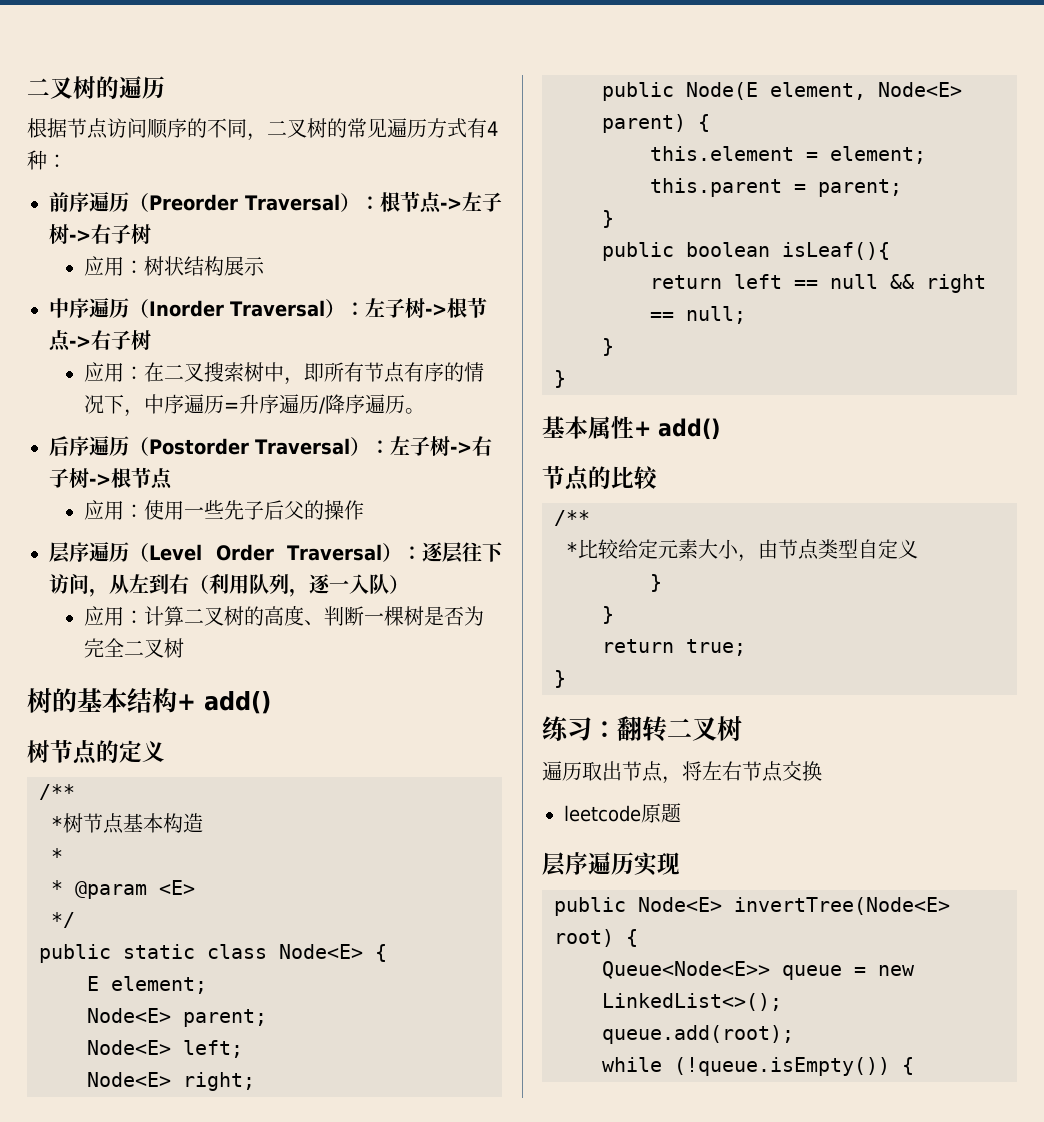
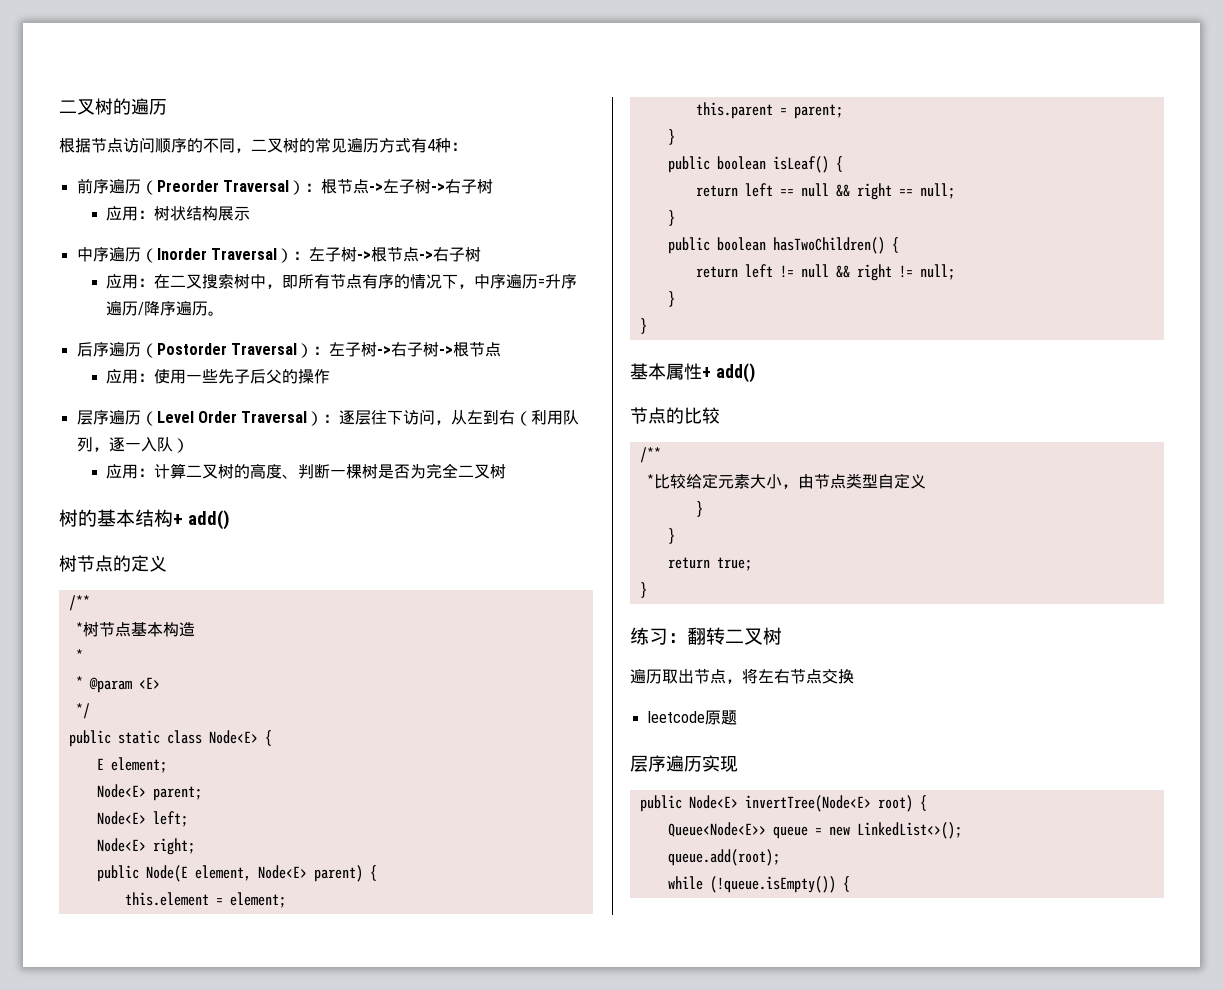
- public boolean isLeaf(){
+ public boolean isLeaf() {
+ public boolean hasTwoChildren() {
+ return left != null && right != null;
+ }

